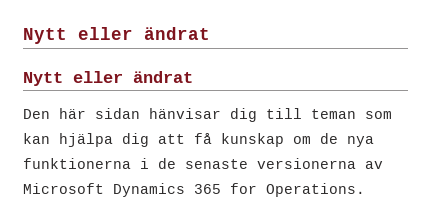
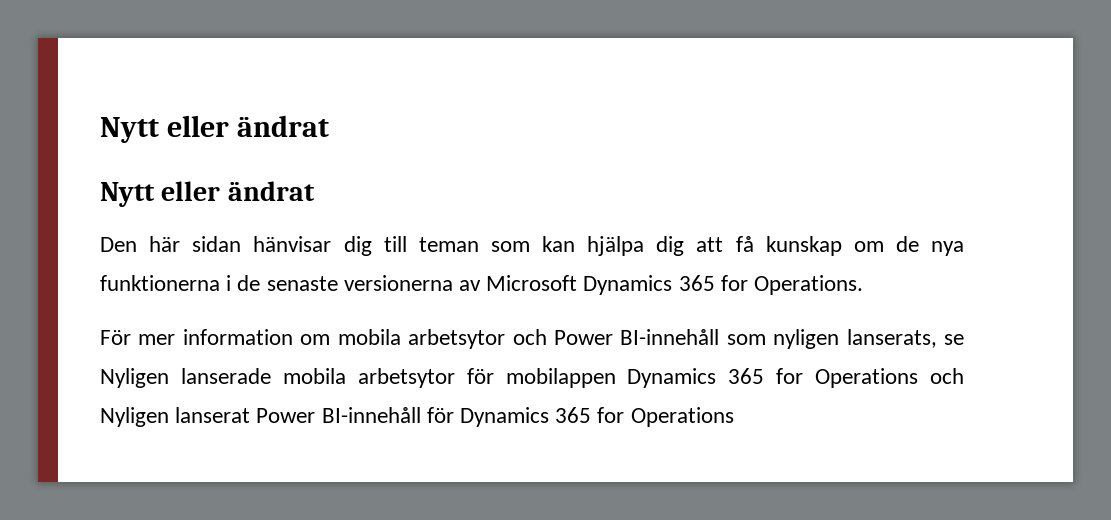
+ För mer information om mobila arbetsytor och Power BI-innehåll som nyligen lanserats, se Nyligen lanserade mobila arbetsytor för mobilappen Dynamics 365 for Operations och Nyligen lanserat Power BI-innehåll för Dynamics 365 for Operations

